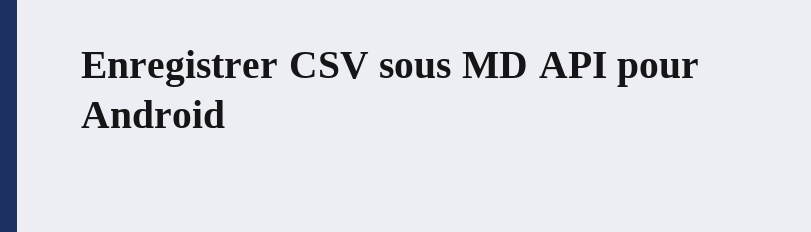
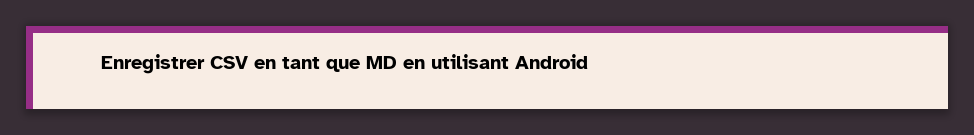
- Enregistrer CSV sous MD API pour Android
+ Enregistrer CSV en tant que MD en utilisant Android

